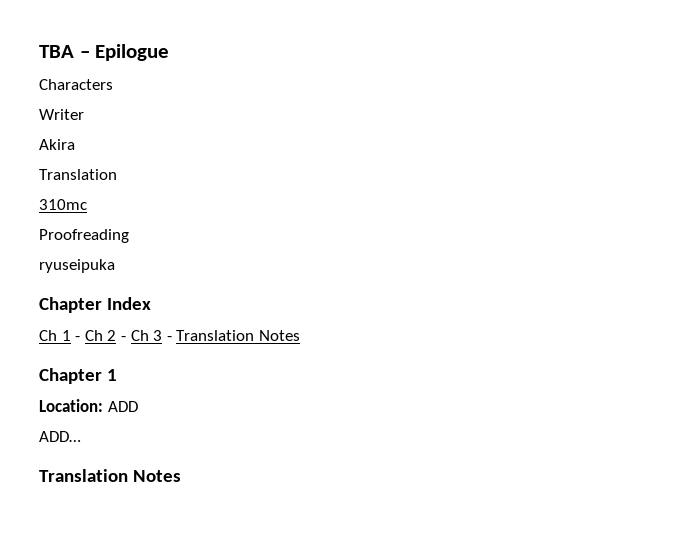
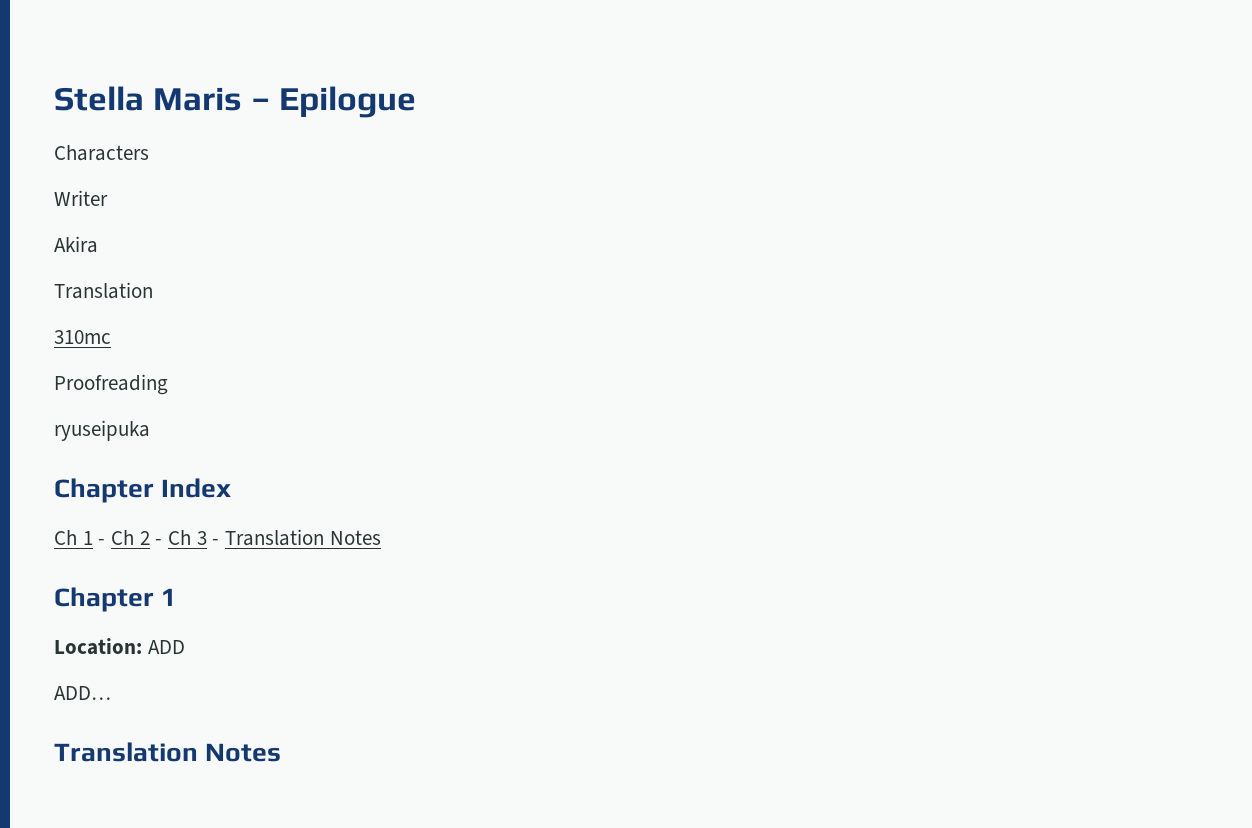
- TBA – Epilogue
+ Stella Maris – Epilogue

